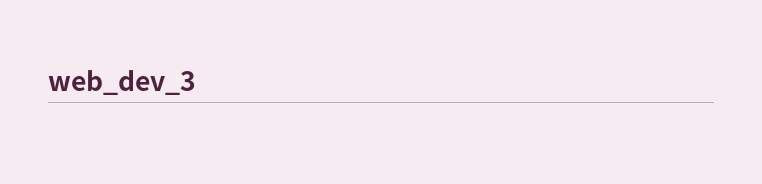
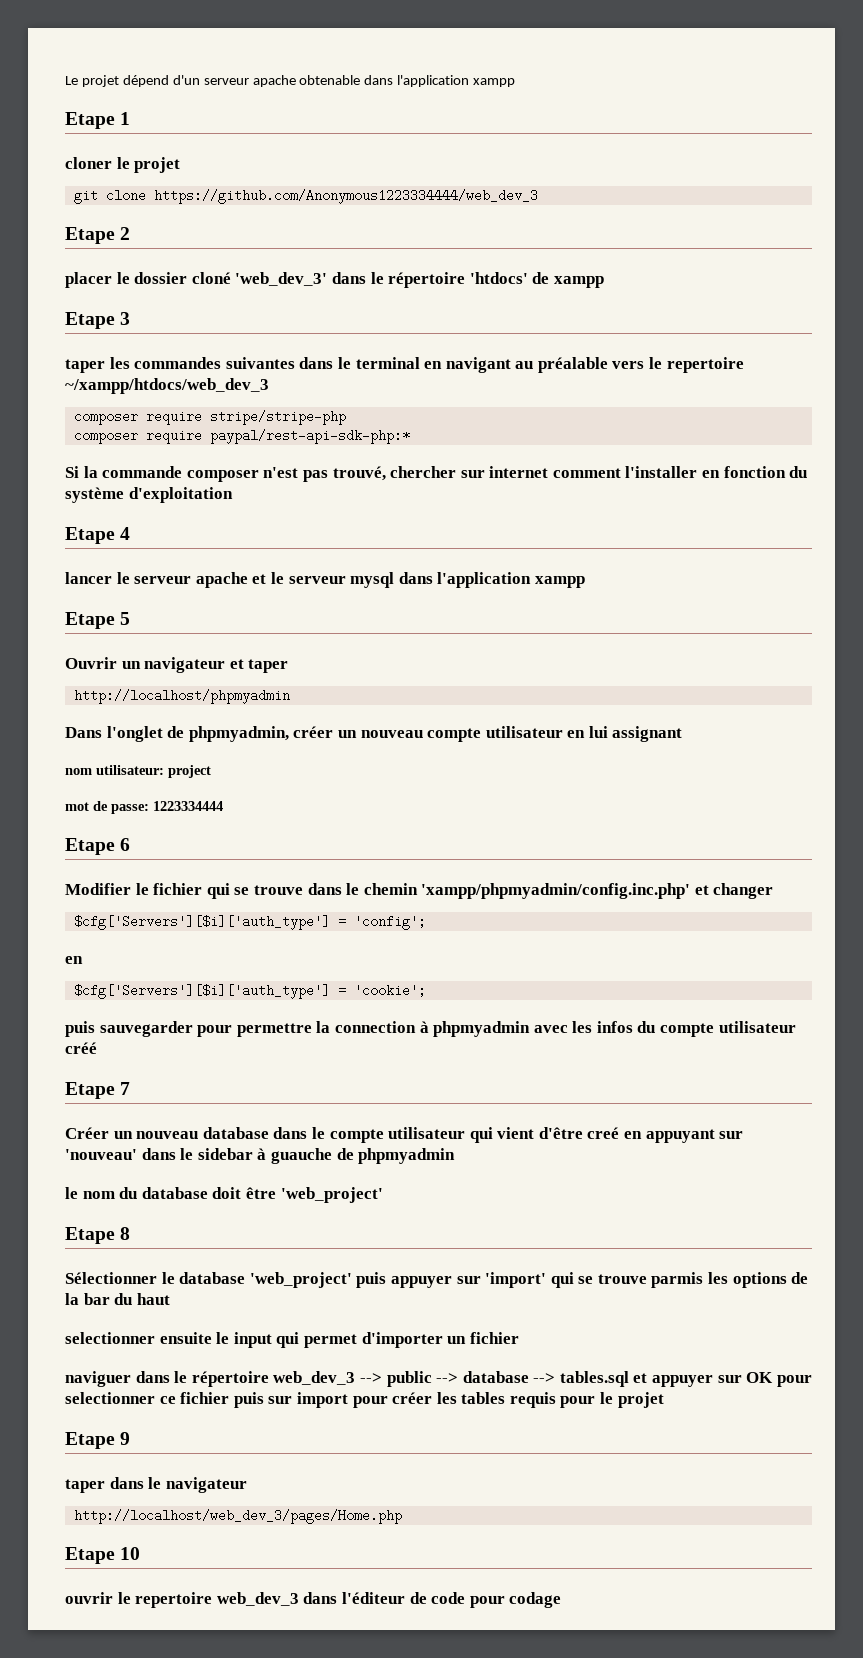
- web_dev_3
+ Le projet dépend d'un serveur apache obtenable dans l'application xampp
+ Etape 1
+ cloner le projet
+ git clone https://github.com/Anonymous1223334444/web_dev_3
+ Etape 2
+ placer le dossier cloné 'web_dev_3' dans le répertoire 'htdocs' de xampp
+ Etape 3
+ taper les commandes suivantes dans le terminal en navigant au préalable vers le repertoire ~/xampp/htdocs/web_dev_3
+ composer require stripe/stripe-php
+ composer require paypal/rest-api-sdk-php:*
+ Si la commande composer n'est pas trouvé, chercher sur internet comment l'installer en fonction du système d'exploitation
+ Etape 4
+ lancer le serveur apache et le serveur mysql dans l'application xampp
+ Etape 5
+ Ouvrir un navigateur et taper
+ http://localhost/phpmyadmin
+ Dans l'onglet de phpmyadmin, créer un nouveau compte utilisateur en lui assignant
+ nom utilisateur: project
+ mot de passe: 1223334444
+ Etape 6
+ Modifier le fichier qui se trouve dans le chemin 'xampp/phpmyadmin/config.inc.php' et changer
+ $cfg['Servers'][$i]['auth_type'] = 'config';
+ en
+ $cfg['Servers'][$i]['auth_type'] = 'cookie';
+ puis sauvegarder pour permettre la connection à phpmyadmin avec les infos du compte utilisateur créé
+ Etape 7
+ Créer un nouveau database dans le compte utilisateur qui vient d'être creé en appuyant sur 'nouveau' dans le sidebar à guauche de phpmyadmin
+ le nom du database doit être 'web_project'
+ Etape 8
+ Sélectionner le database 'web_project' puis appuyer sur 'import' qui se trouve parmis les options de la bar du haut
+ selectionner ensuite le input qui permet d'importer un fichier
+ naviguer dans le répertoire web_dev_3 --> public --> database --> tables.sql et appuyer sur OK pour selectionner ce fichier puis sur import pour créer les tables requis pour le projet
+ Etape 9
+ taper dans le navigateur
+ http://localhost/web_dev_3/pages/Home.php
+ Etape 10
+ ouvrir le repertoire web_dev_3 dans l'éditeur de code pour codage

